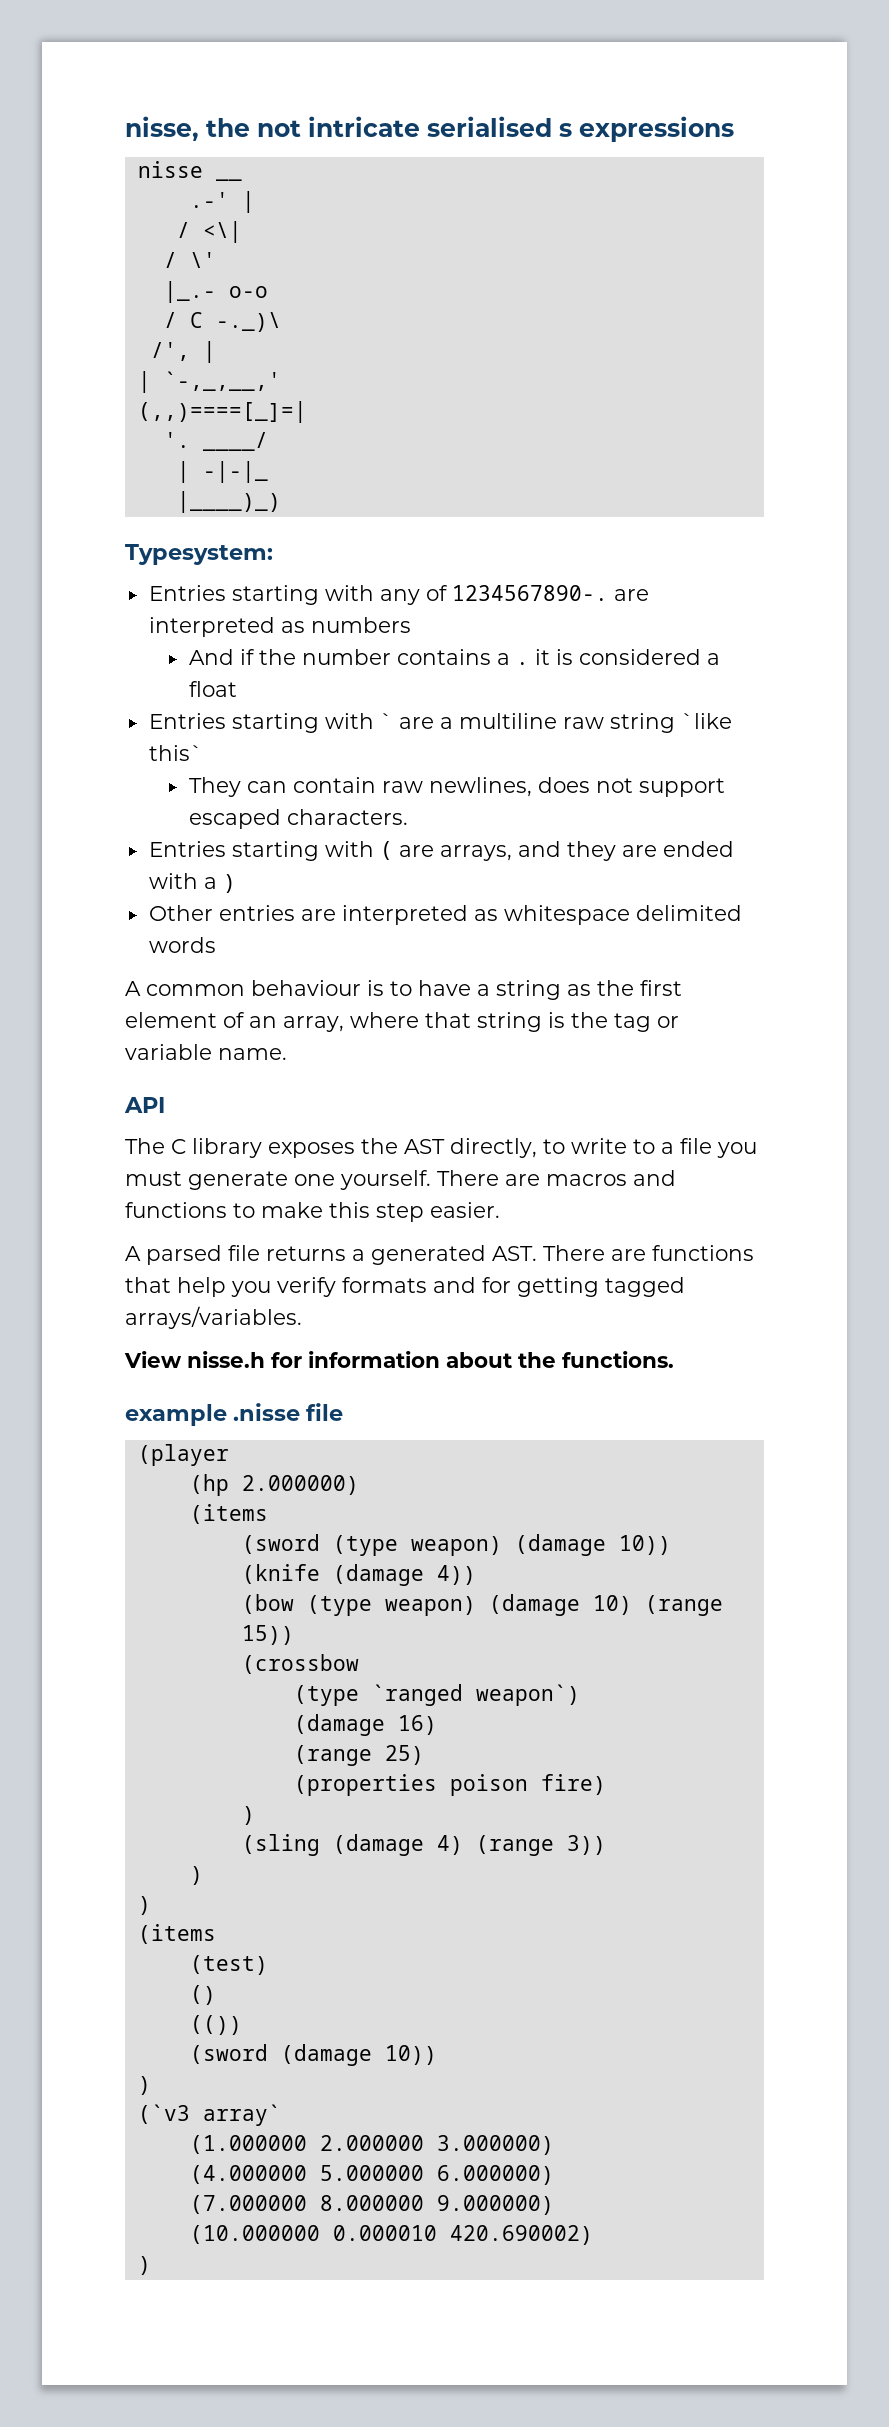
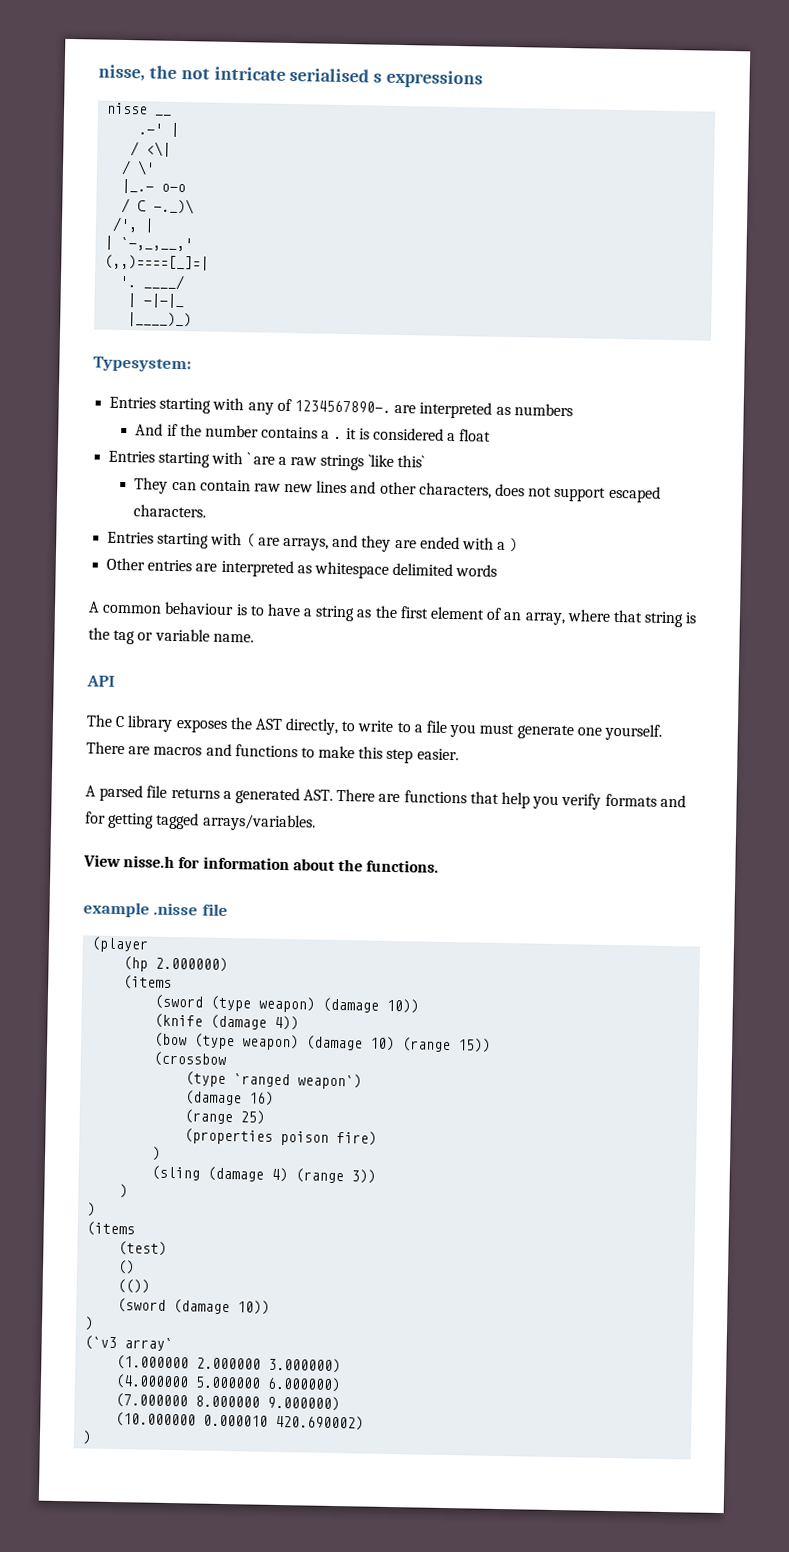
- Entries starting with ` are a multiline raw string `like this`
+ Entries starting with ` are a raw strings `like this`
- They can contain raw newlines, does not support escaped characters.
+ They can contain raw new lines and other characters, does not support escaped characters.

